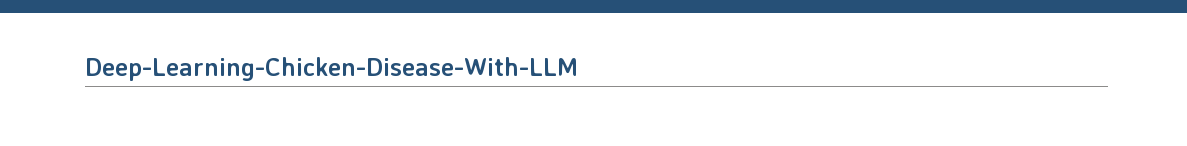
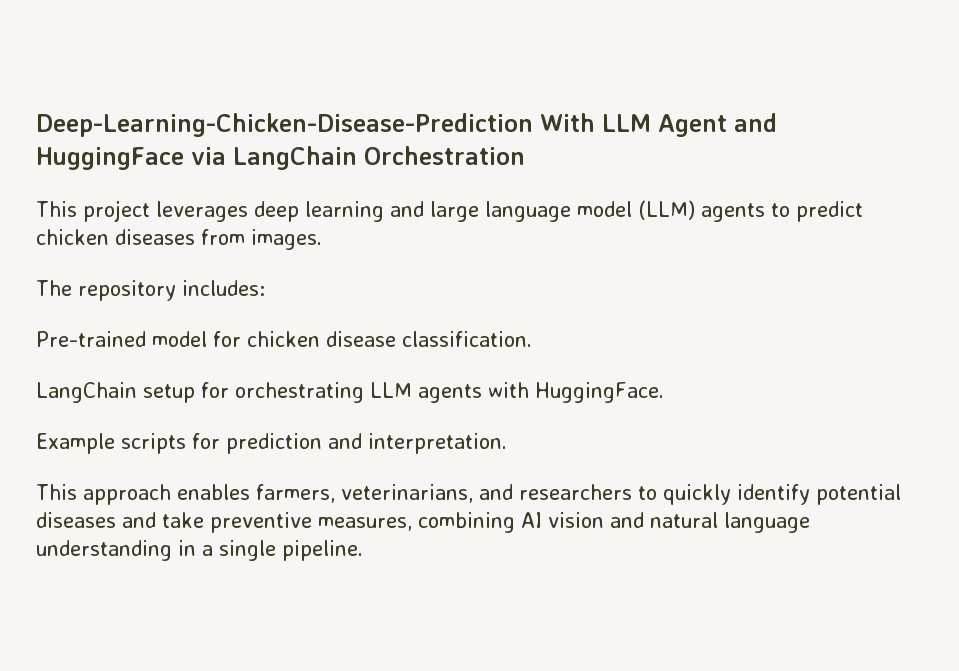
- Deep-Learning-Chicken-Disease-With-LLM
+ Deep-Learning-Chicken-Disease-Prediction With LLM Agent and HuggingFace via LangChain Orchestration
+ This project leverages deep learning and large language model (LLM) agents to predict chicken diseases from images.
+ The repository includes:
+ Pre-trained model for chicken disease classification.
+ LangChain setup for orchestrating LLM agents with HuggingFace.
+ Example scripts for prediction and interpretation.
+ This approach enables farmers, veterinarians, and researchers to quickly identify potential diseases and take preventive measures, combining AI vision and natural language understanding in a single pipeline.

